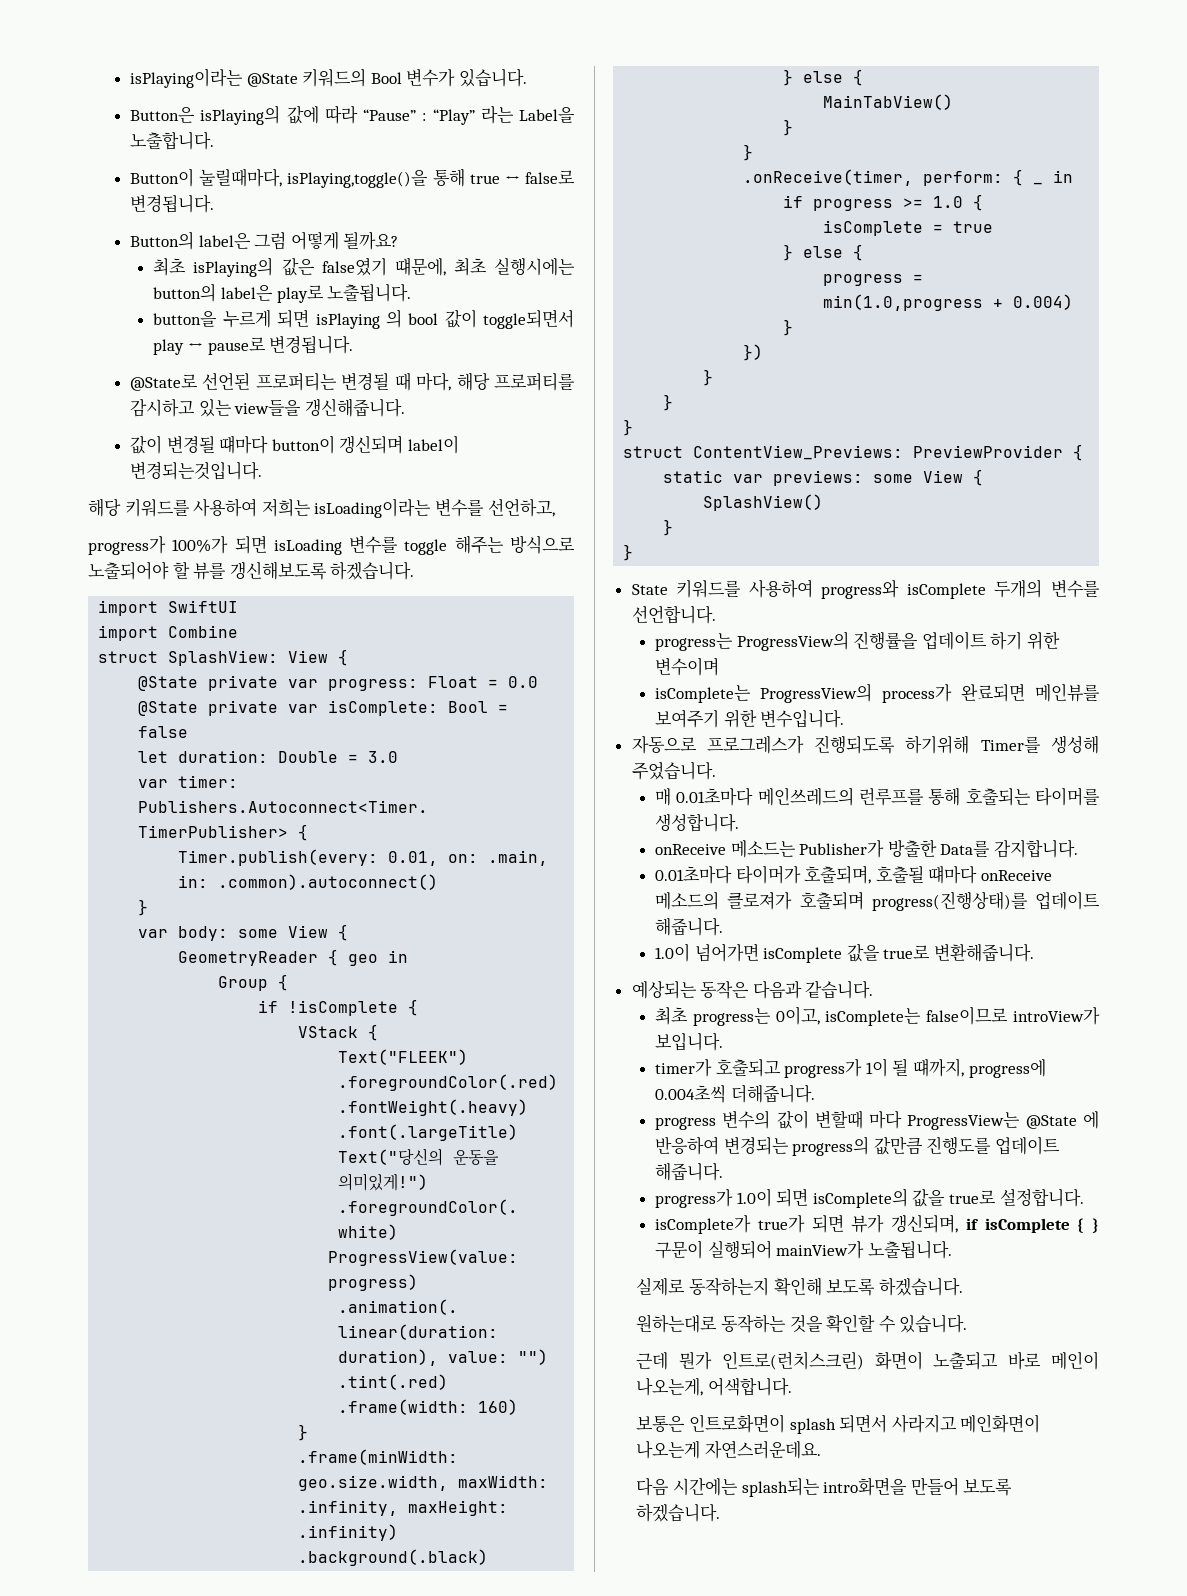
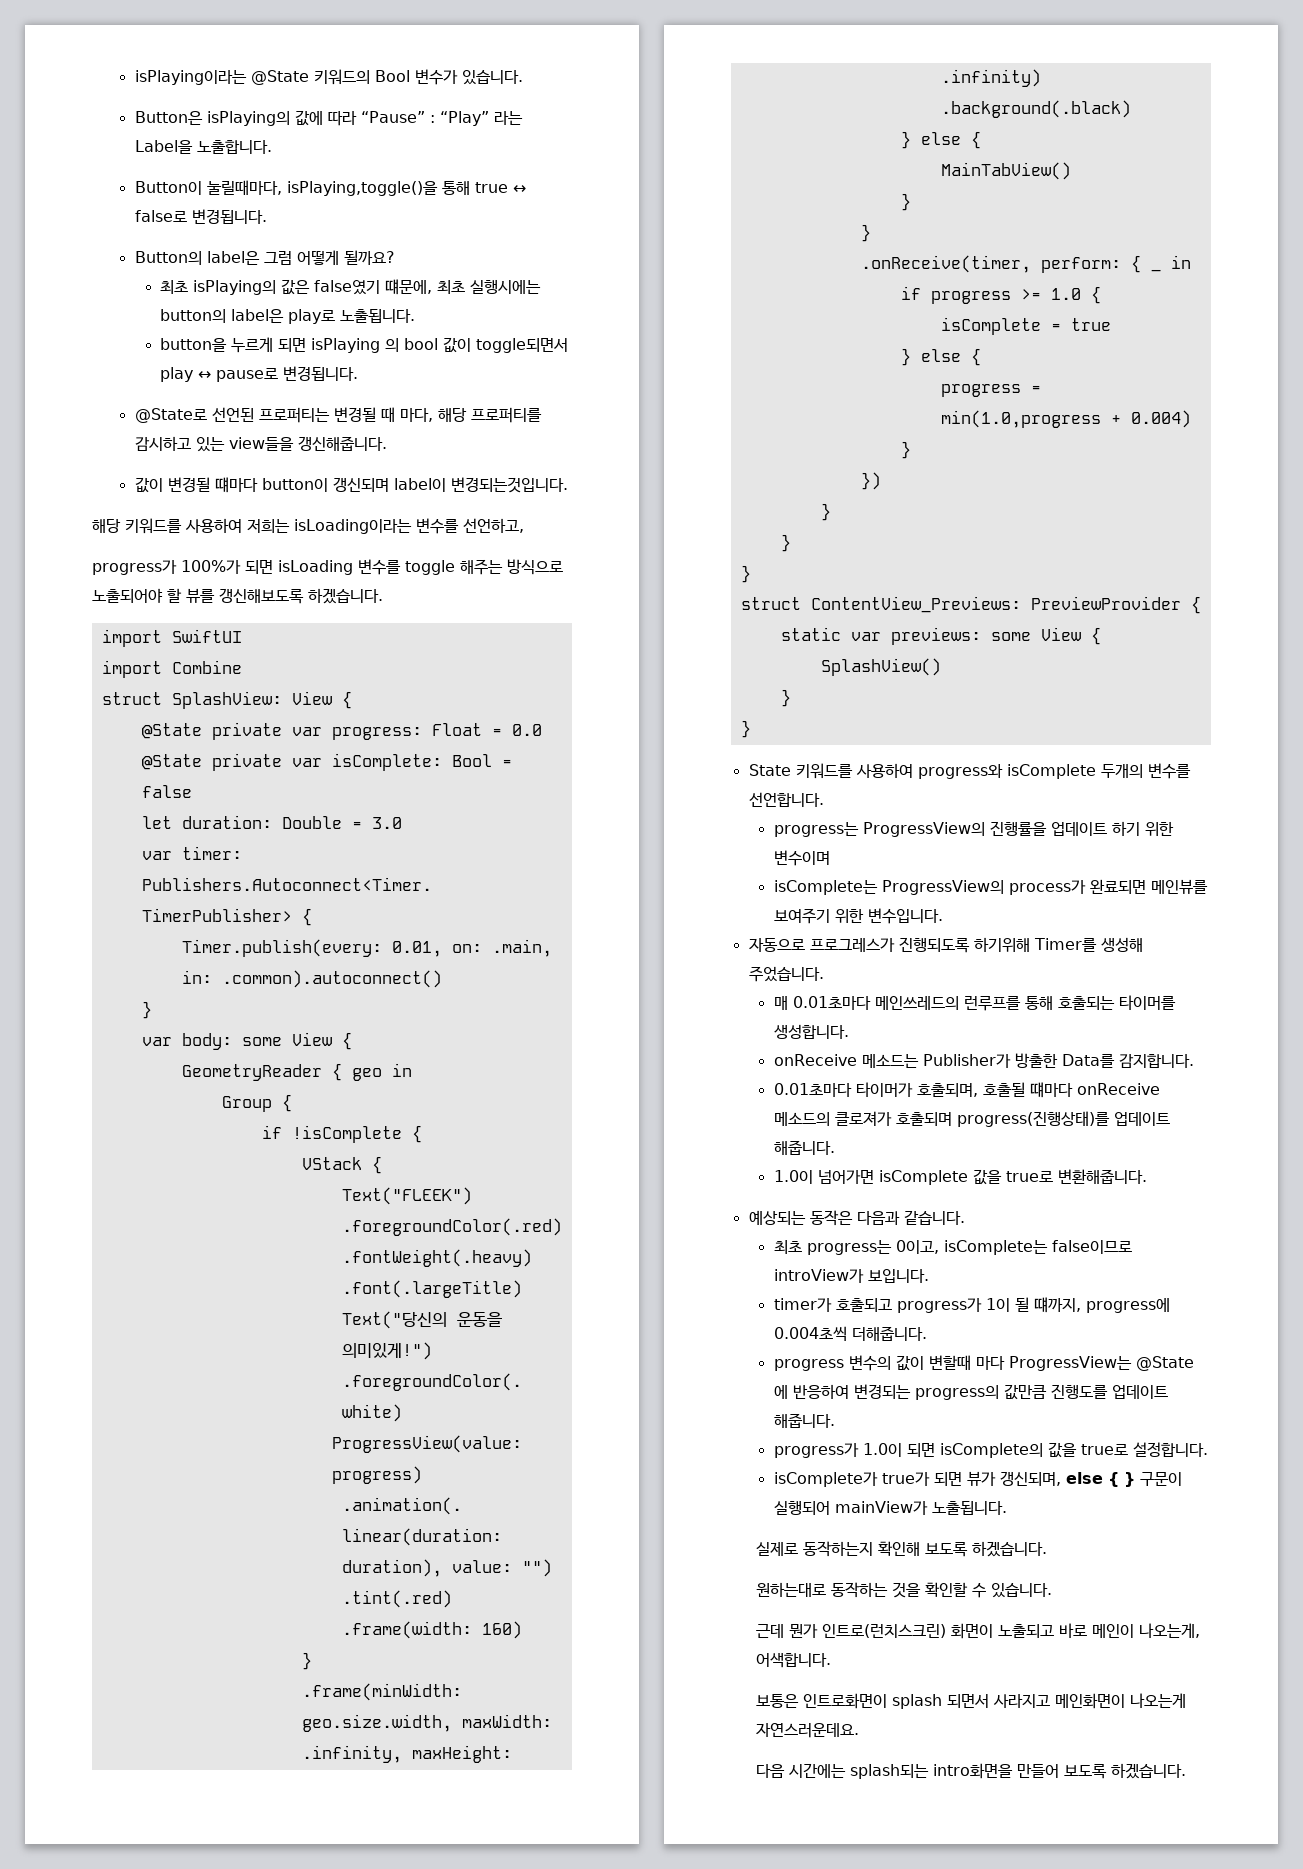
- isComplete가 true가 되면 뷰가 갱신되며, if isComplete { } 구문이 실행되어 mainView가 노출됩니다.
+ isComplete가 true가 되면 뷰가 갱신되며, else { } 구문이 실행되어 mainView가 노출됩니다.

